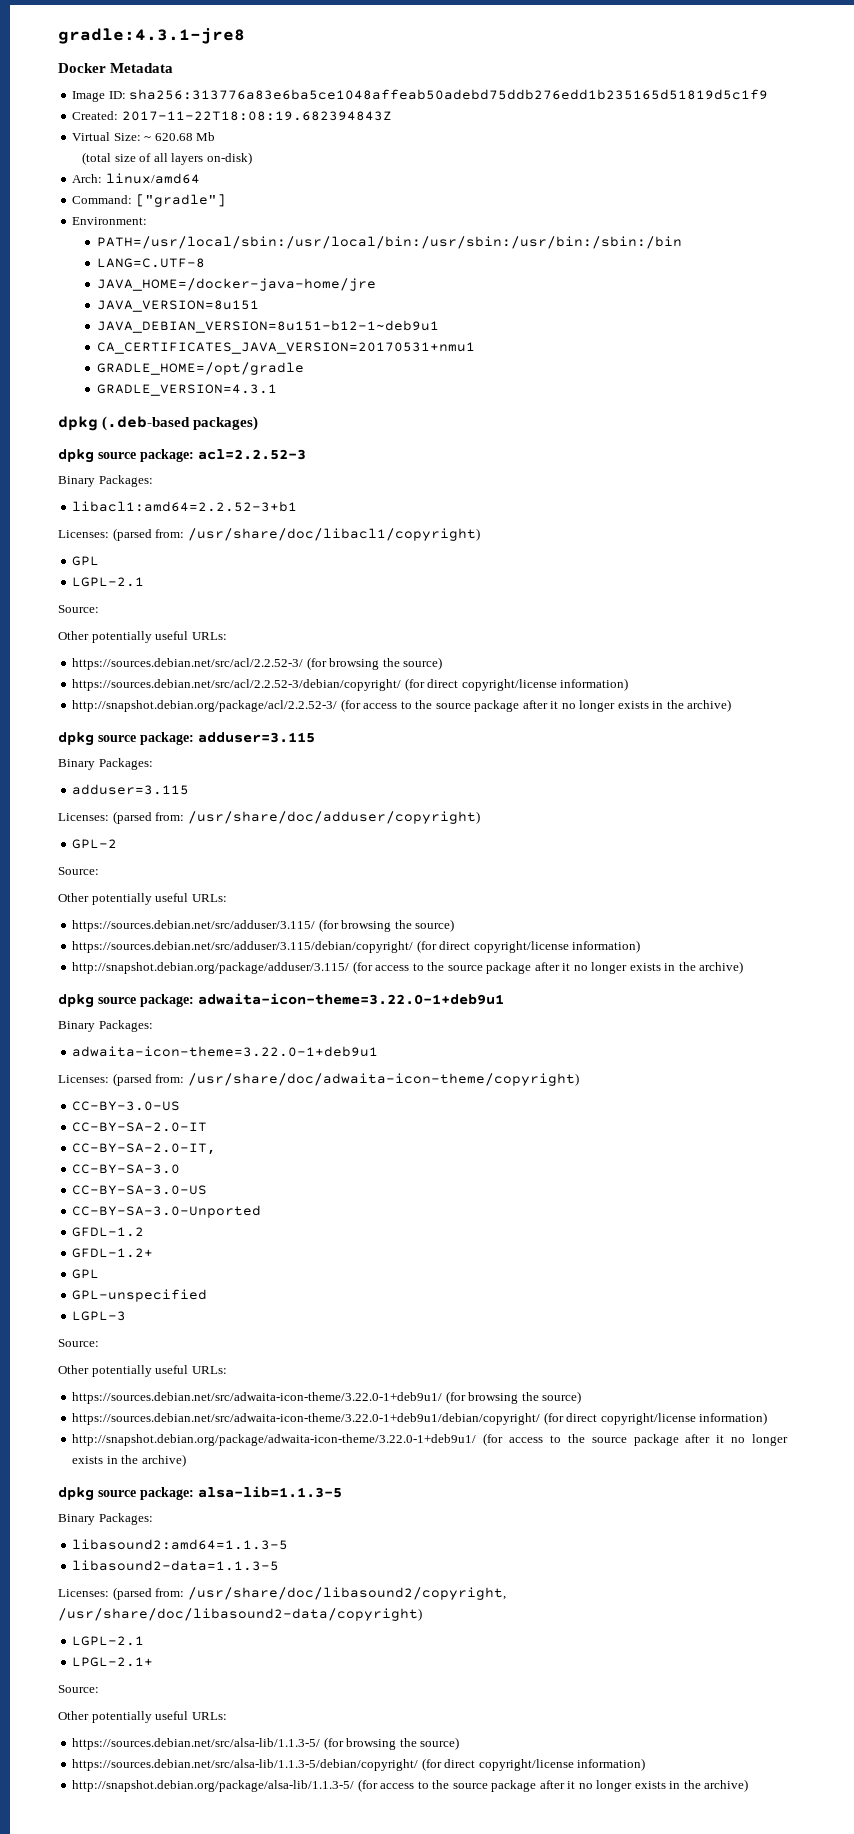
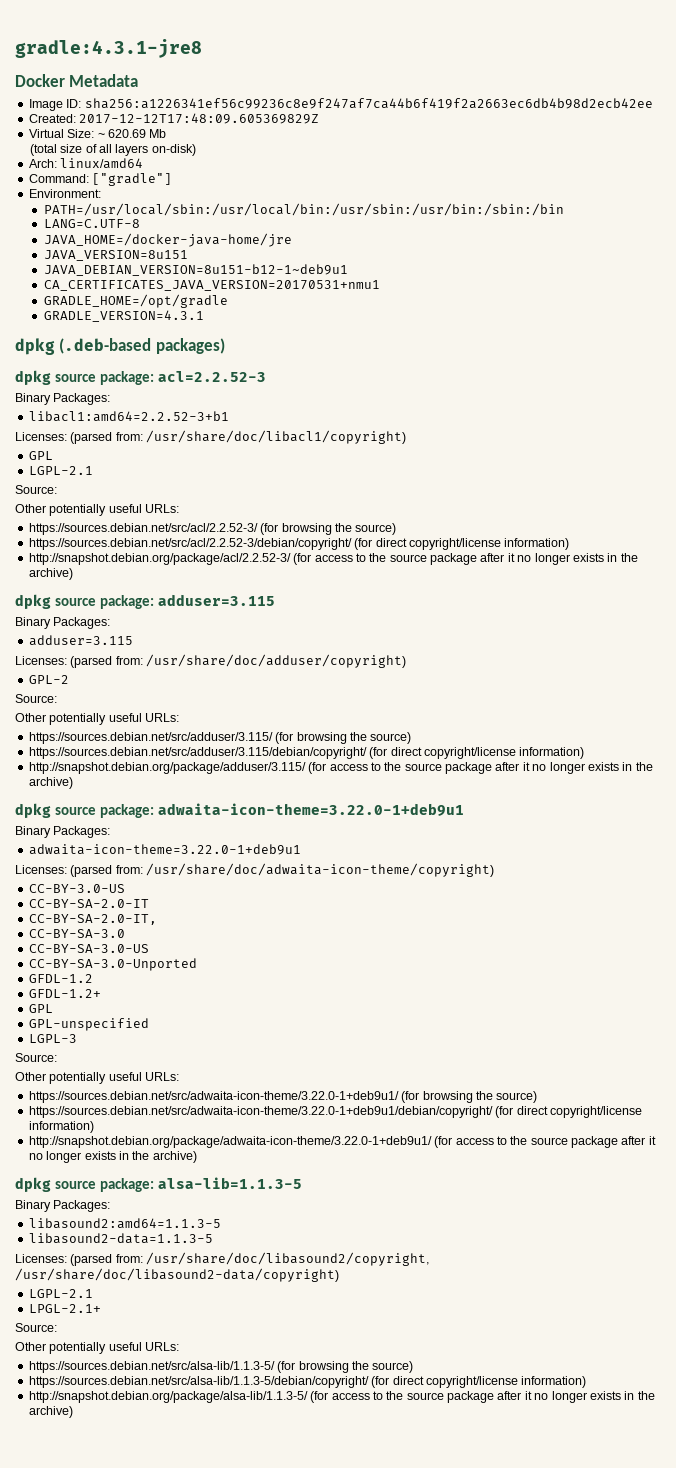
- Image ID: sha256:313776a83e6ba5ce1048affeab50adebd75ddb276edd1b235165d51819d5c1f9
+ Image ID: sha256:a1226341ef56c99236c8e9f247af7ca44b6f419f2a2663ec6db4b98d2ecb42ee
- Created: 2017-11-22T18:08:19.682394843Z
+ Created: 2017-12-12T17:48:09.605369829Z
- Virtual Size: ~ 620.68 Mb
+ Virtual Size: ~ 620.69 Mb

